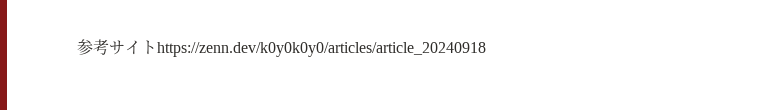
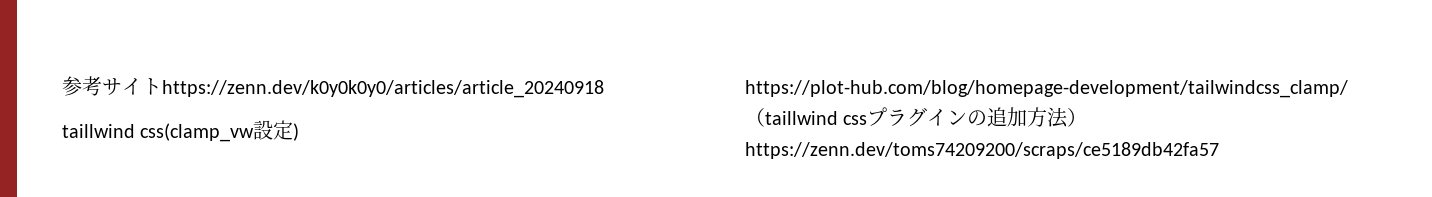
+ taillwind css(clamp_vw設定) https://plot-hub.com/blog/homepage-development/tailwindcss_clamp/（taillwind cssプラグインの追加方法）https://zenn.dev/toms74209200/scraps/ce5189db42fa57

